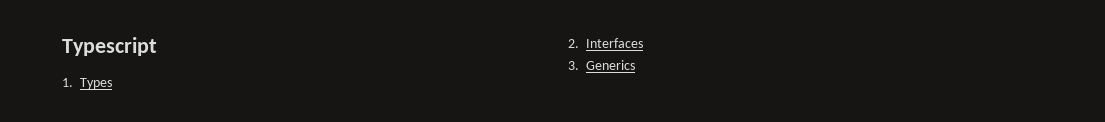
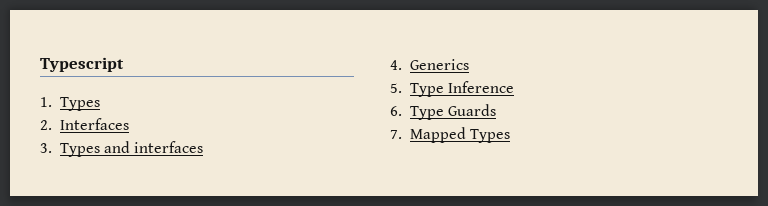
- 3. Generics
+ 3. Types and interfaces
+ 4. Generics
+ 5. Type Inference
+ 6. Type Guards
+ 7. Mapped Types

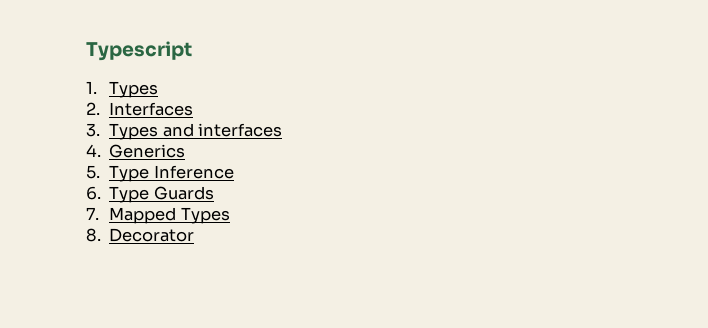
+ 8. Decorator

